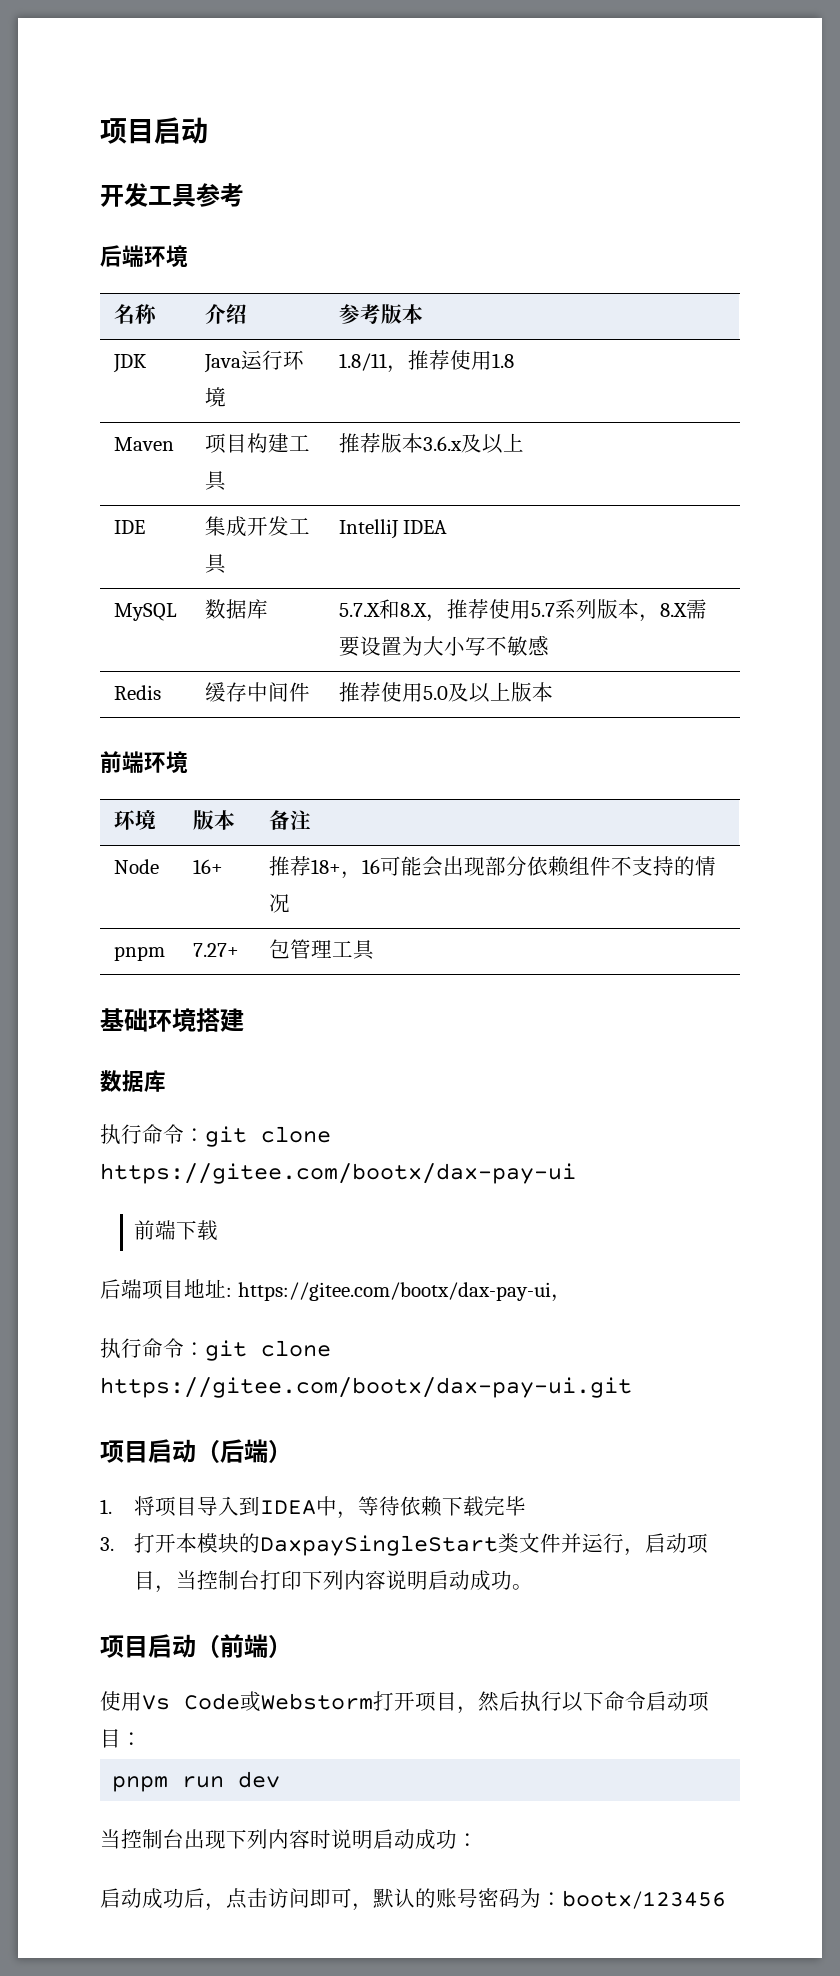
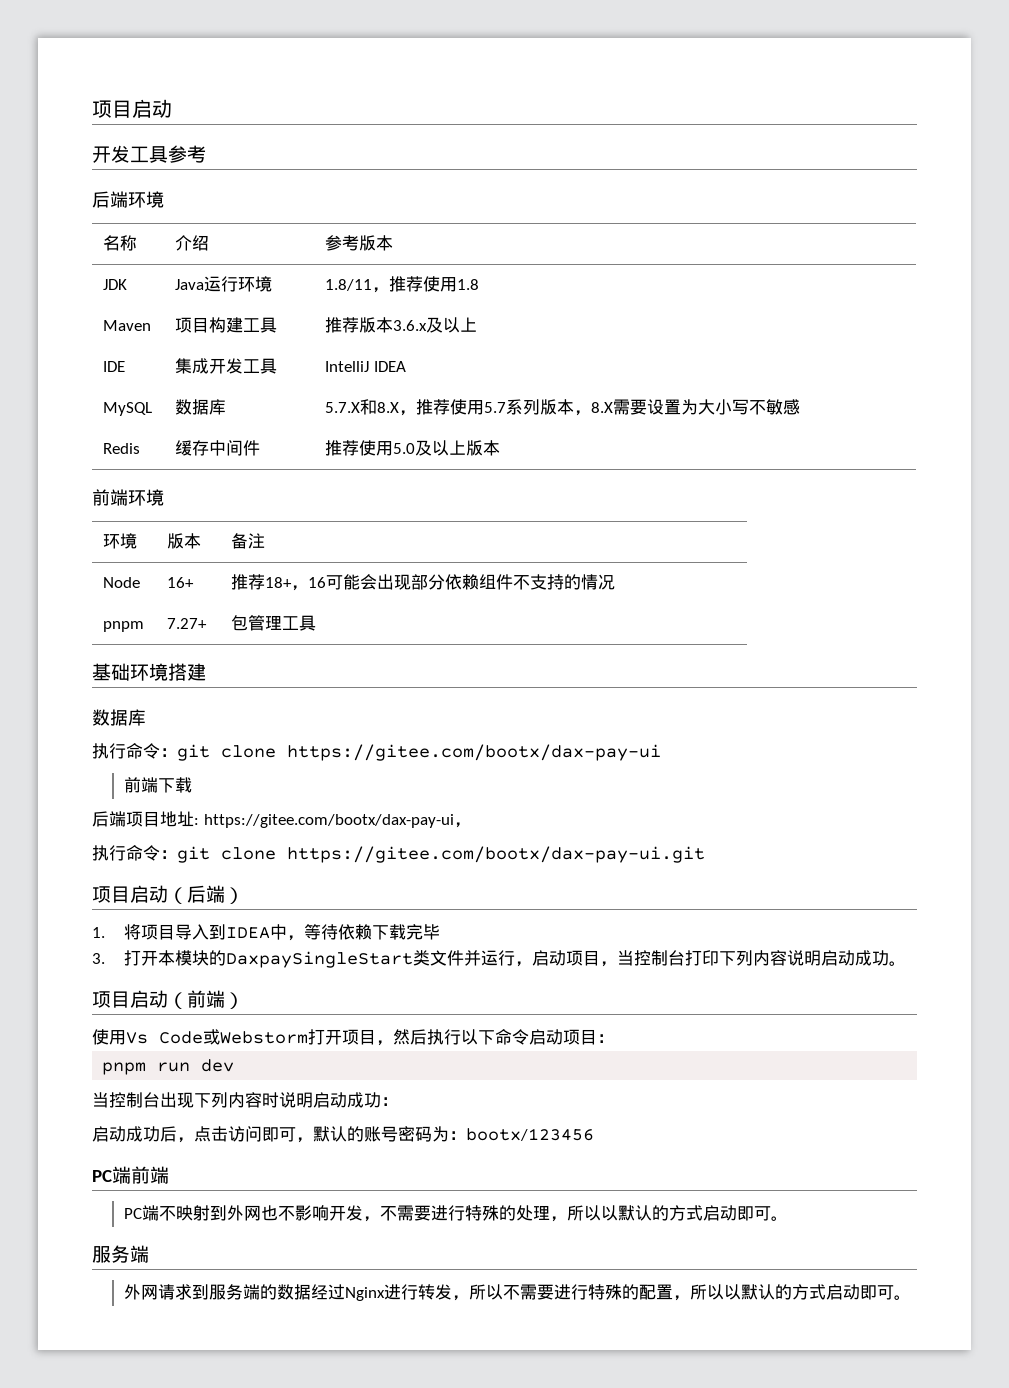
+ PC端前端
+ PC端不映射到外网也不影响开发，不需要进行特殊的处理，所以以默认的方式启动即可。
+ 服务端
+ 外网请求到服务端的数据经过Nginx进行转发，所以不需要进行特殊的配置，所以以默认的方式启动即可。

